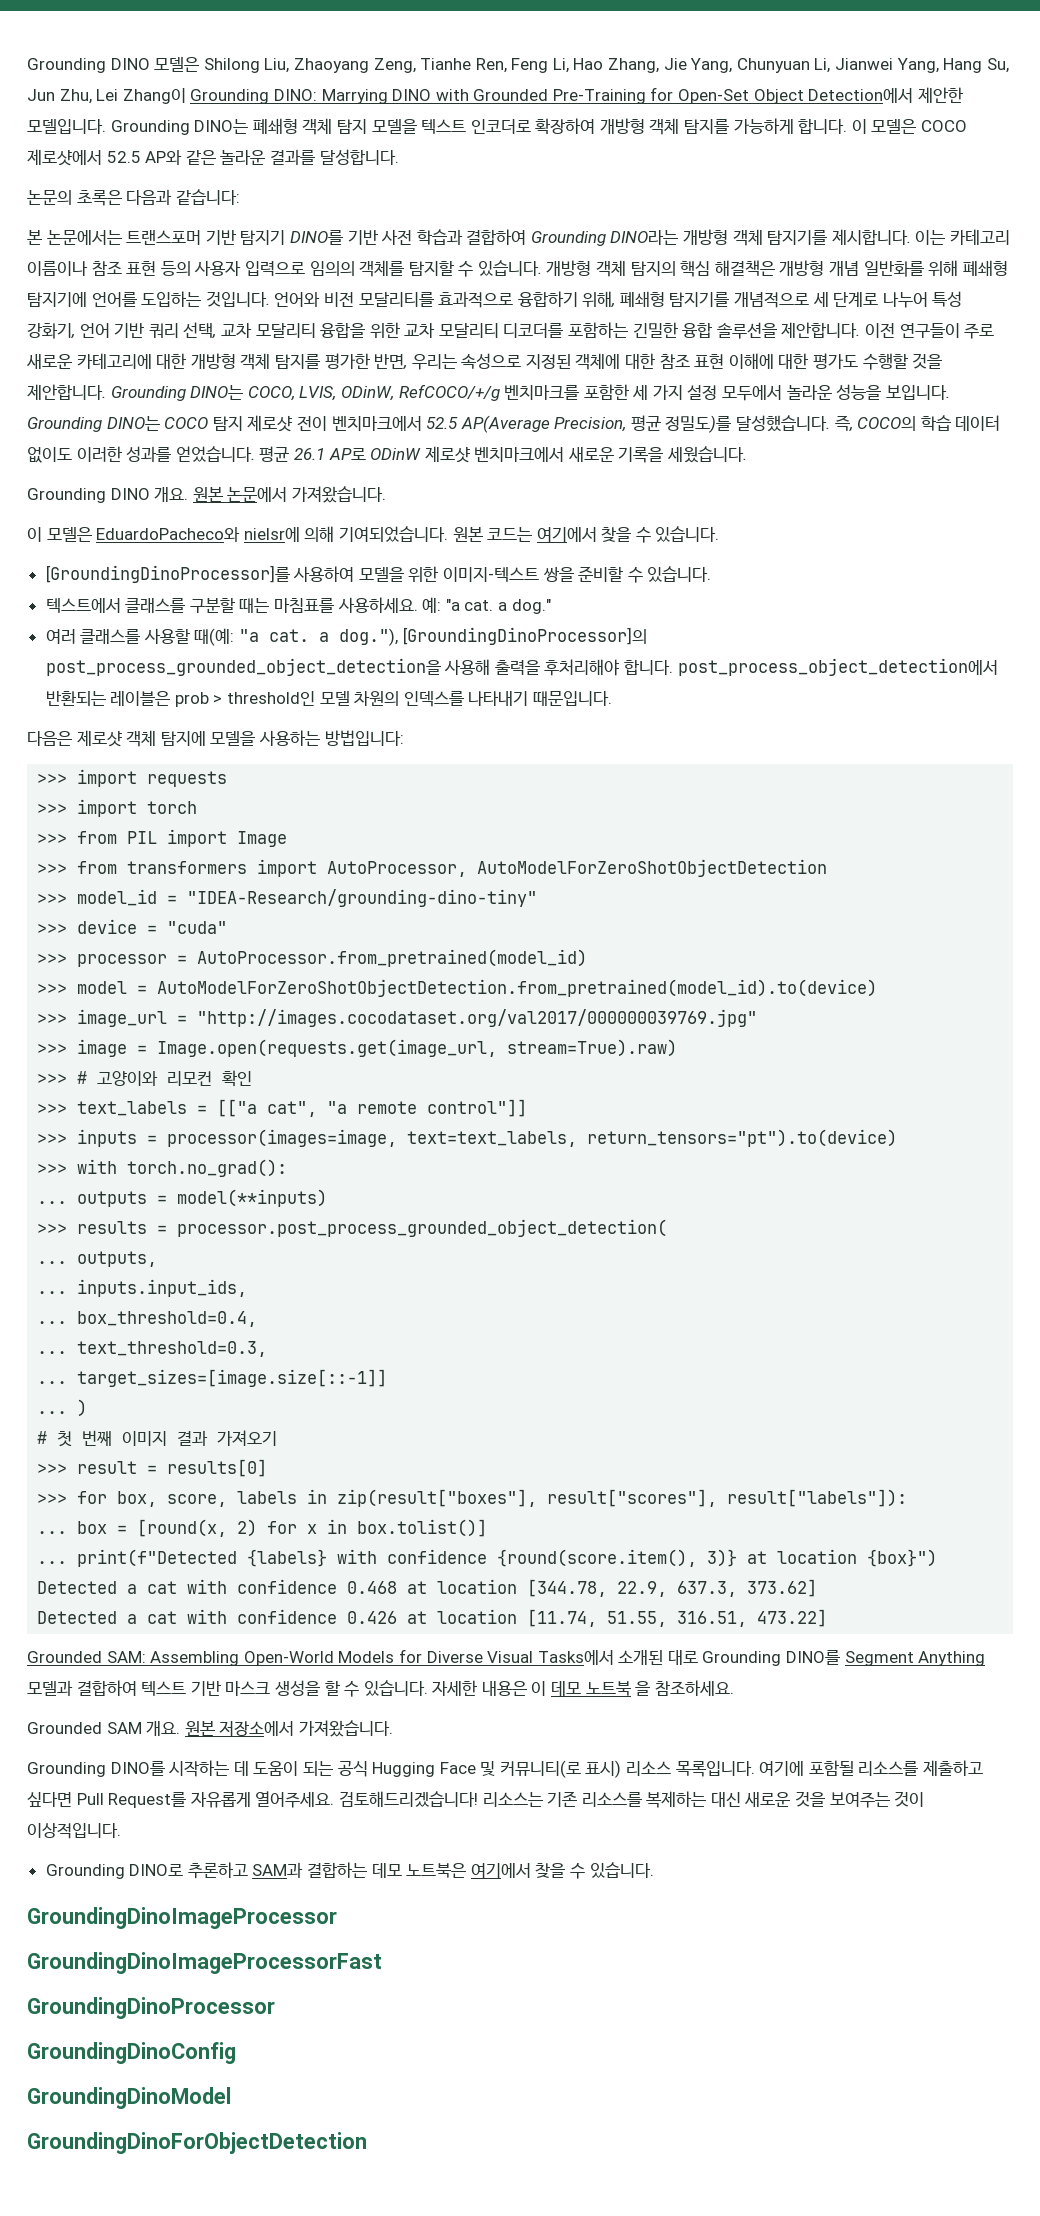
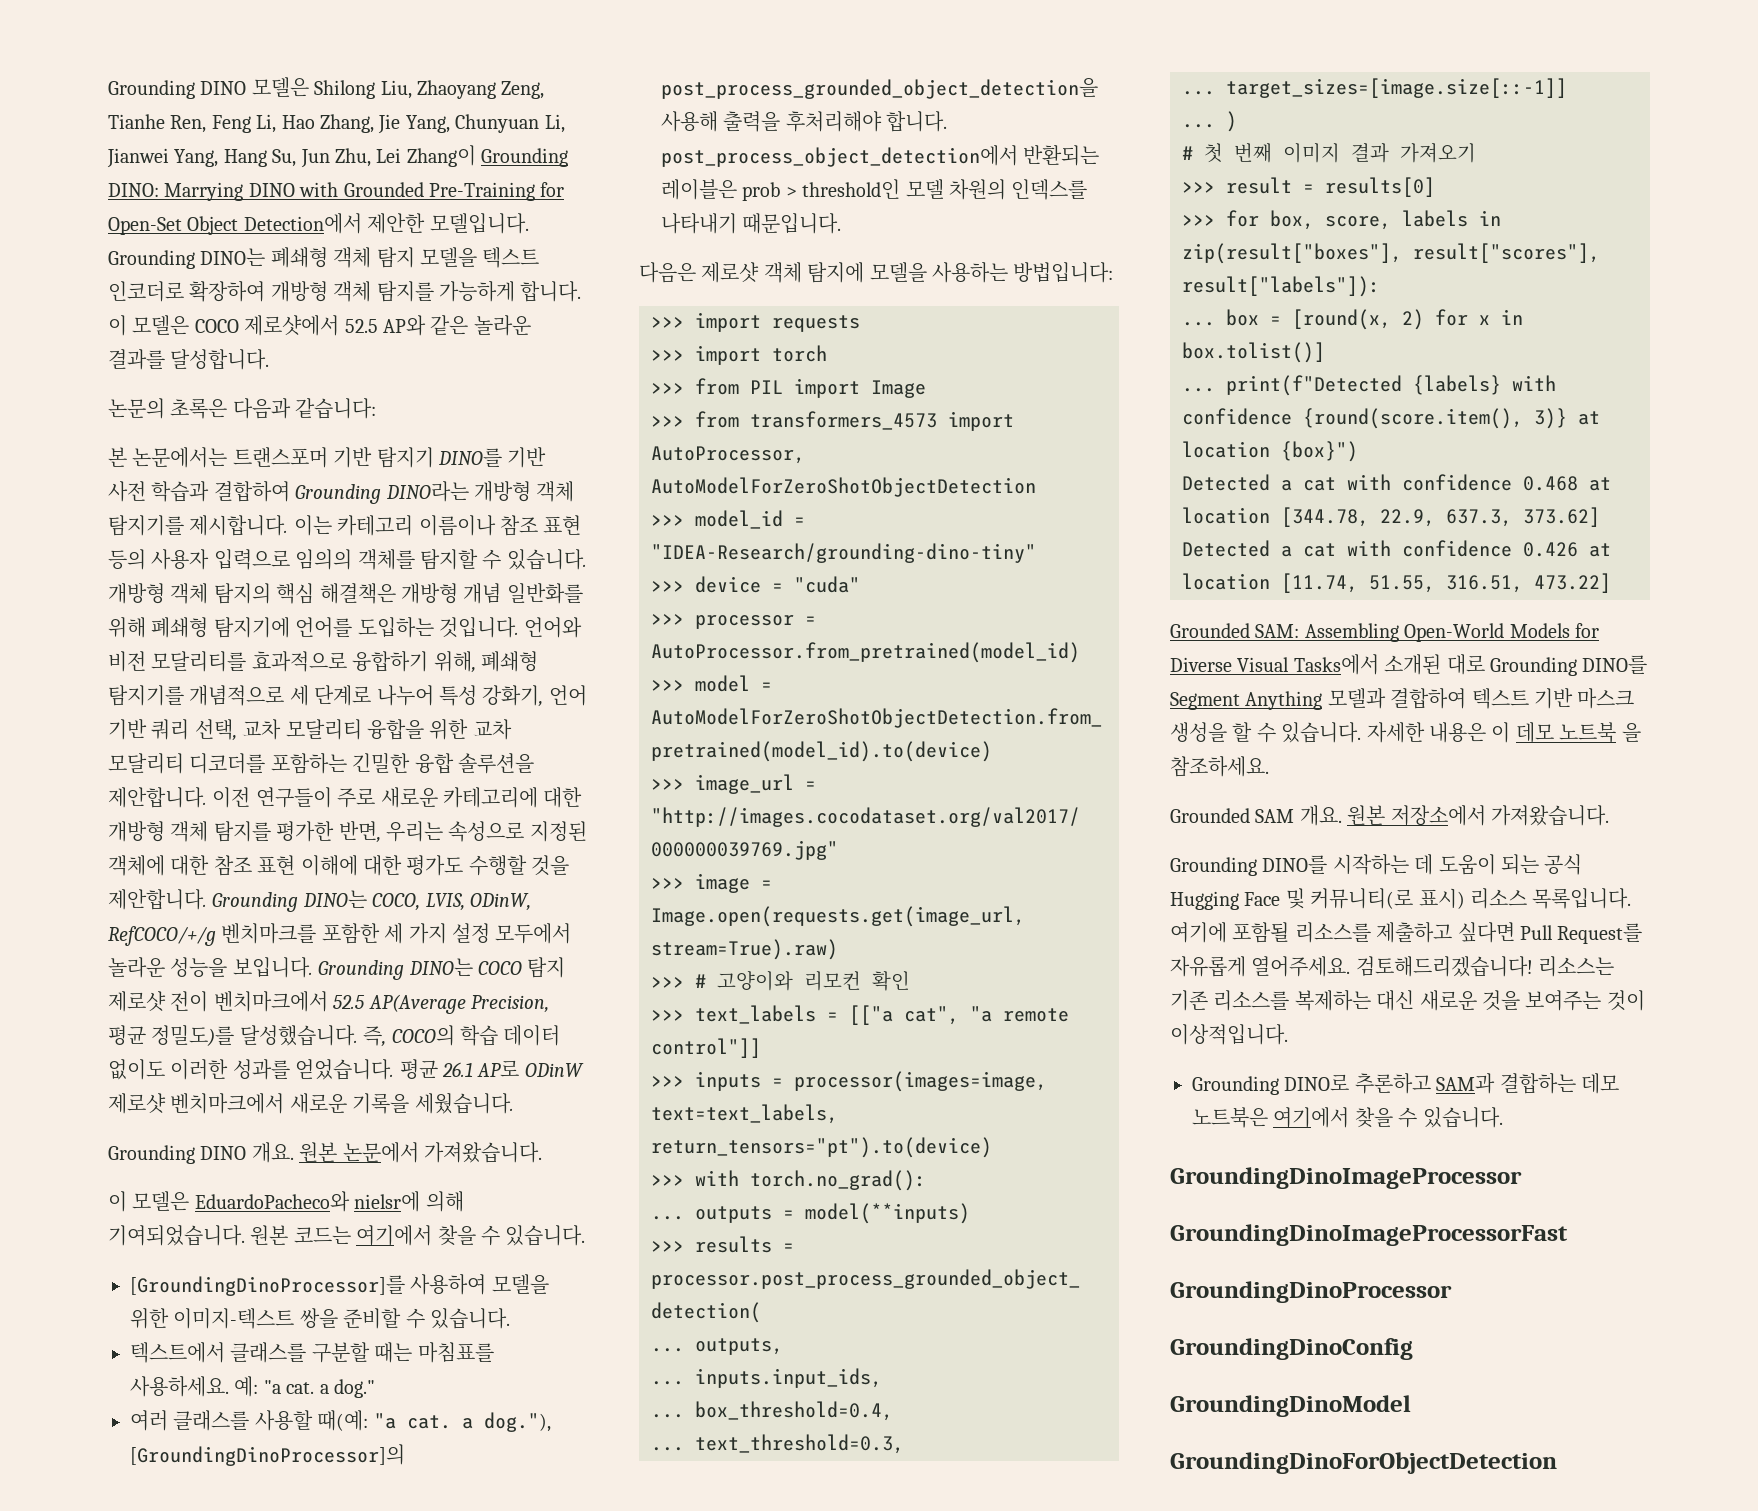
- >>> from transformers import AutoProcessor, AutoModelForZeroShotObjectDetection
+ >>> from transformers_4573 import AutoProcessor, AutoModelForZeroShotObjectDetection

